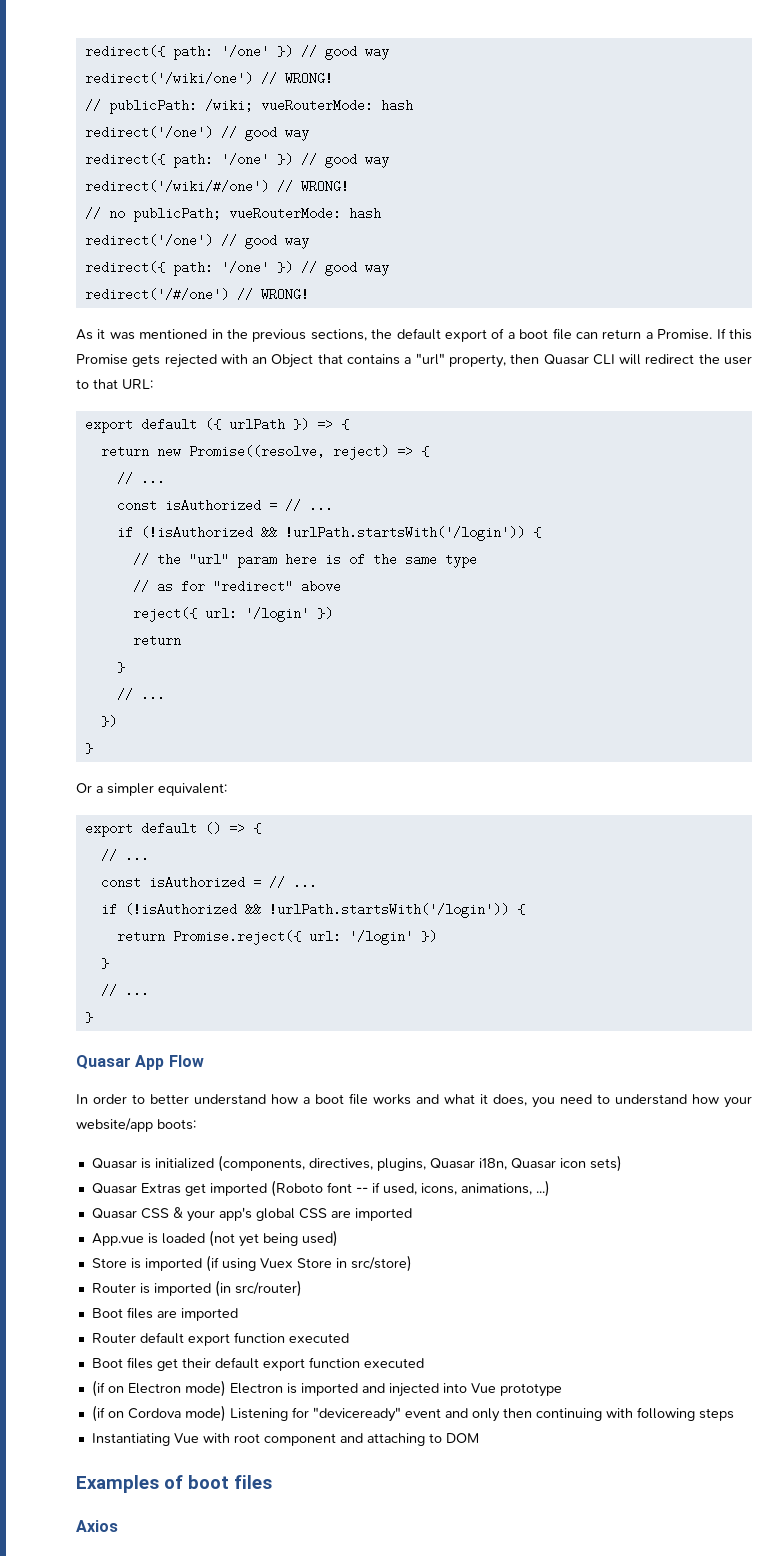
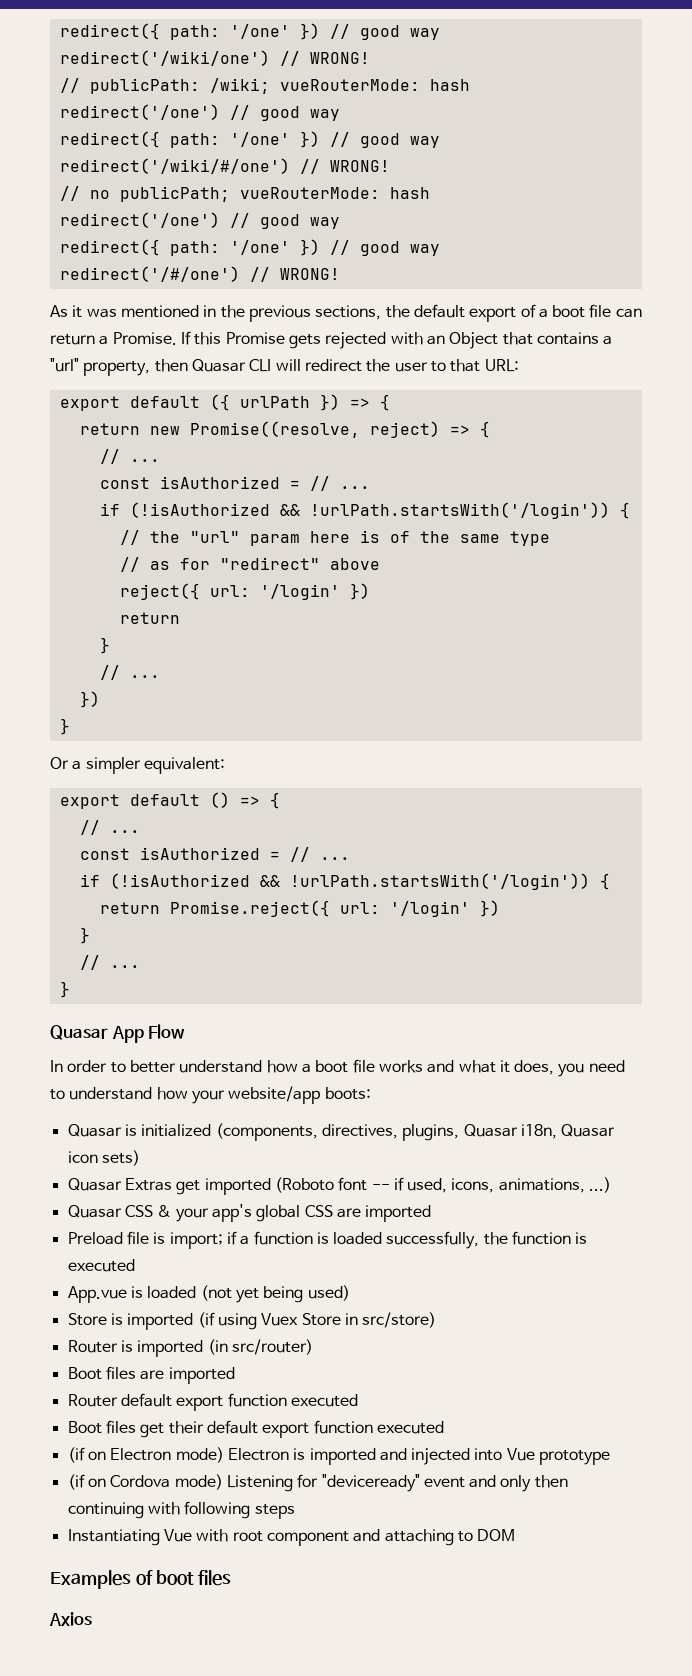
+ Preload file is import; if a function is loaded successfully, the function is executed

